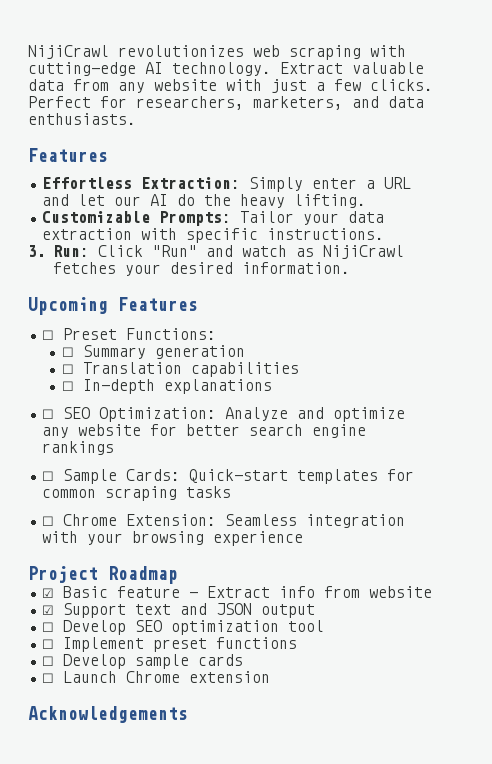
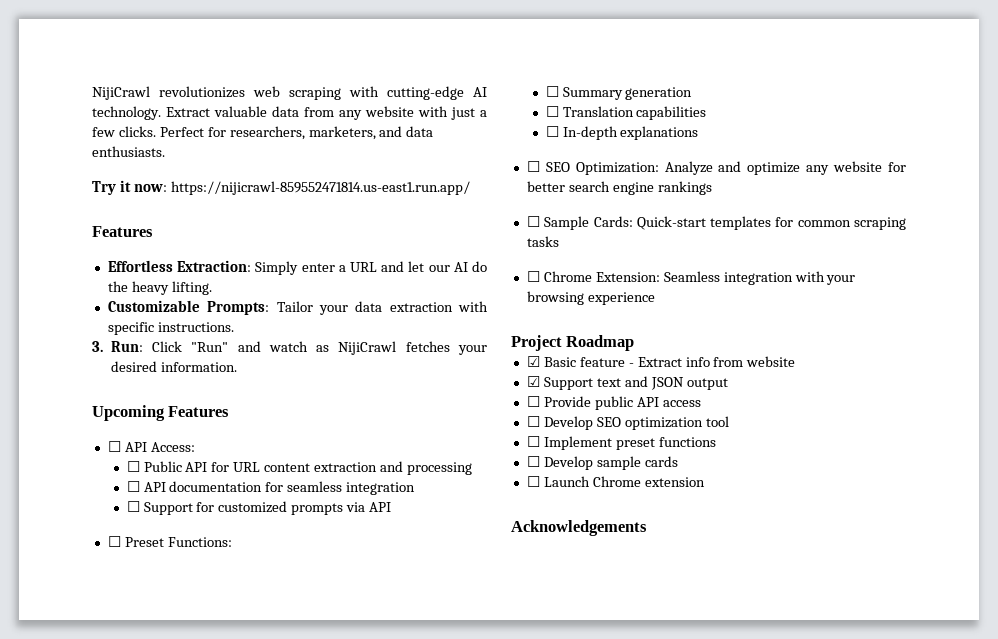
+ Try it now: https://nijicrawl-859552471814.us-east1.run.app/
+ ☐ API Access:
+ ☐ Public API for URL content extraction and processing
+ ☐ API documentation for seamless integration
+ ☐ Support for customized prompts via API
+ ☐ Provide public API access

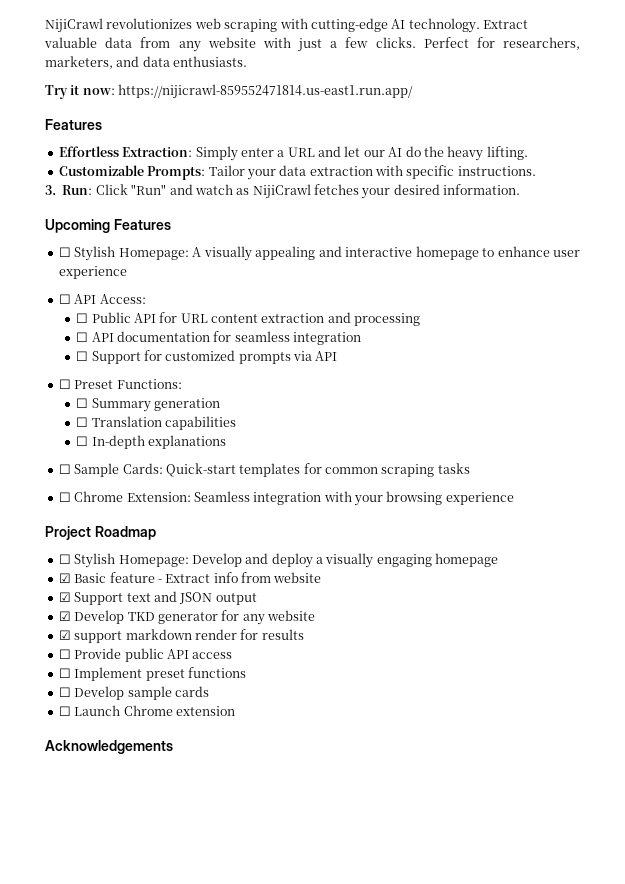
+ ☐ Stylish Homepage: A visually appealing and interactive homepage to enhance user experience
- ☐ SEO Optimization: Analyze and optimize any website for better search engine rankings
+ ☐ Stylish Homepage: Develop and deploy a visually engaging homepage
+ ☑ Develop TKD generator for any website
+ ☑ support markdown render for results
- ☐ Develop SEO optimization tool

